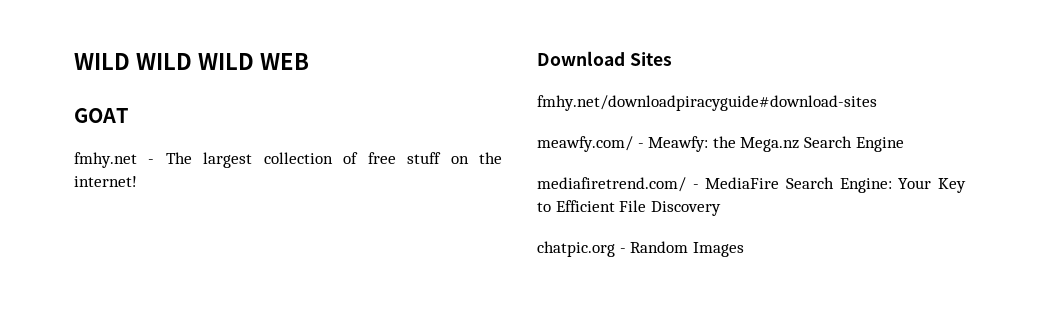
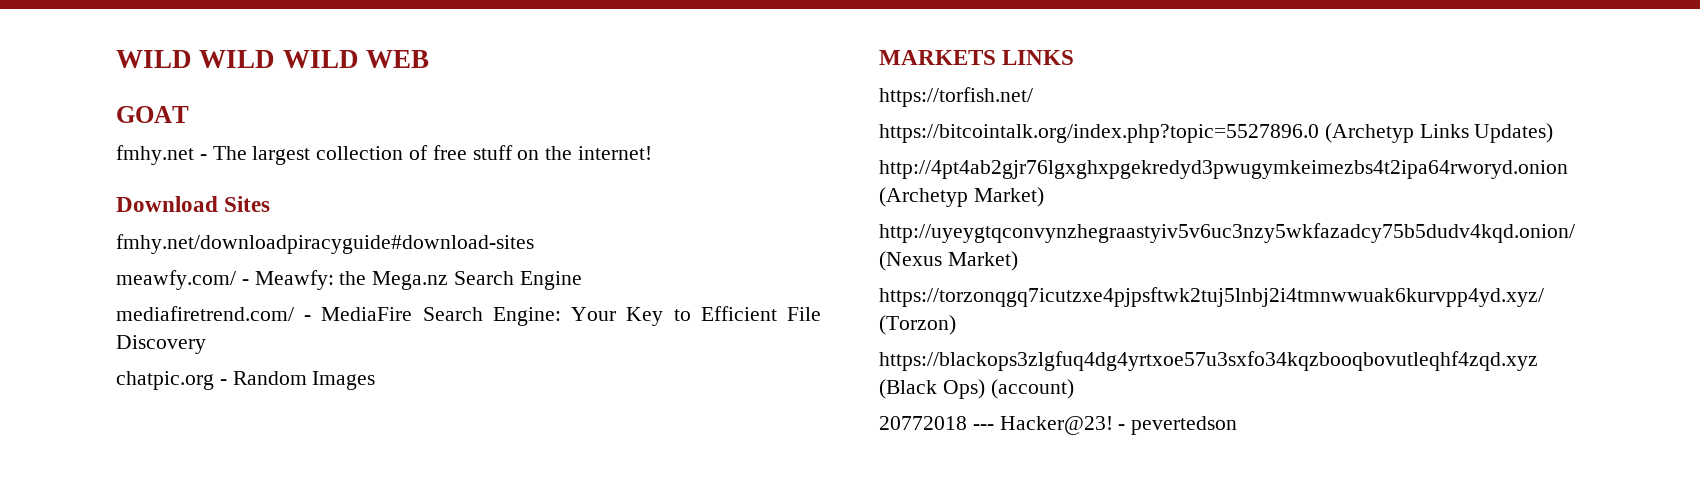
+ MARKETS LINKS
+ https://torfish.net/
+ https://bitcointalk.org/index.php?topic=5527896.0 (Archetyp Links Updates)
+ http://4pt4ab2gjr76lgxghxpgekredyd3pwugymkeimezbs4t2ipa64rworyd.onion (Archetyp Market)
+ http://uyeygtqconvynzhegraastyiv5v6uc3nzy5wkfazadcy75b5dudv4kqd.onion/ (Nexus Market)
+ https://torzonqgq7icutzxe4pjpsftwk2tuj5lnbj2i4tmnwwuak6kurvpp4yd.xyz/ (Torzon)
+ https://blackops3zlgfuq4dg4yrtxoe57u3sxfo34kqzbooqbovutleqhf4zqd.xyz (Black Ops) (account)
+ 20772018 --- Hacker@23! - pevertedson

